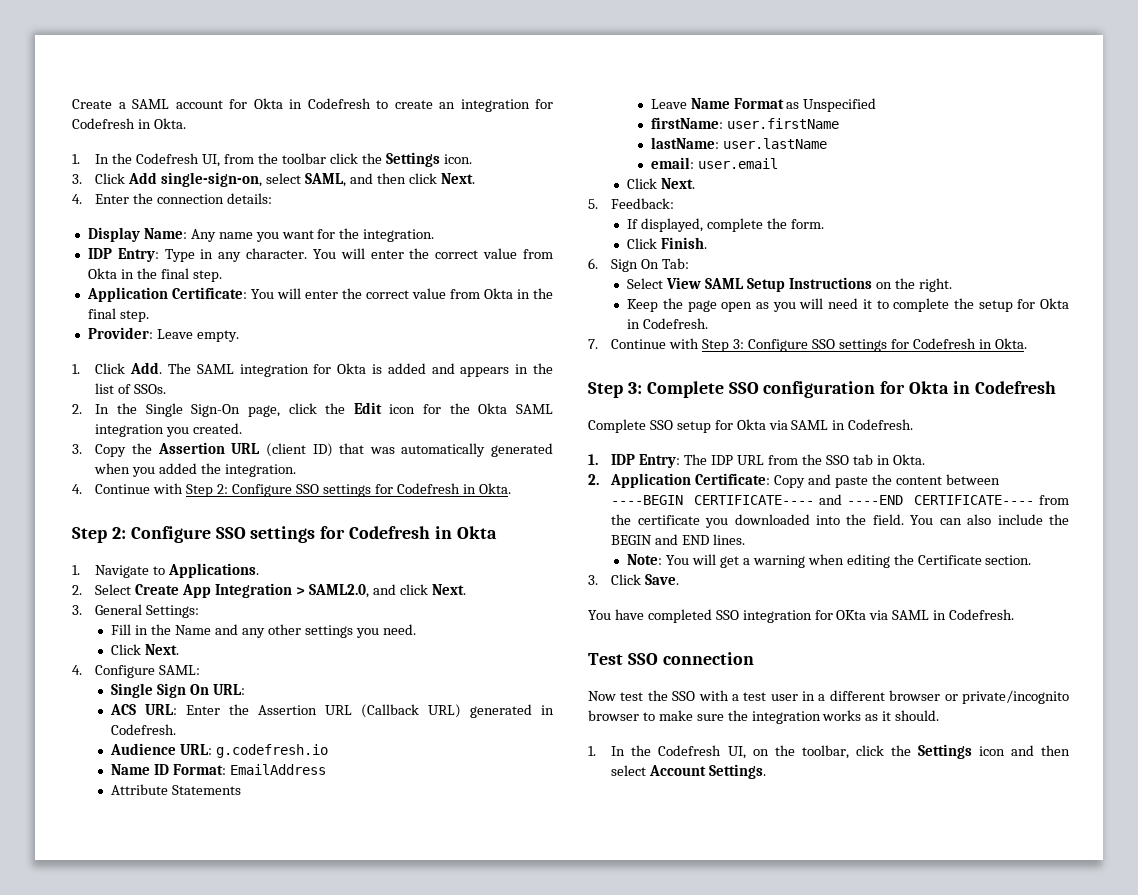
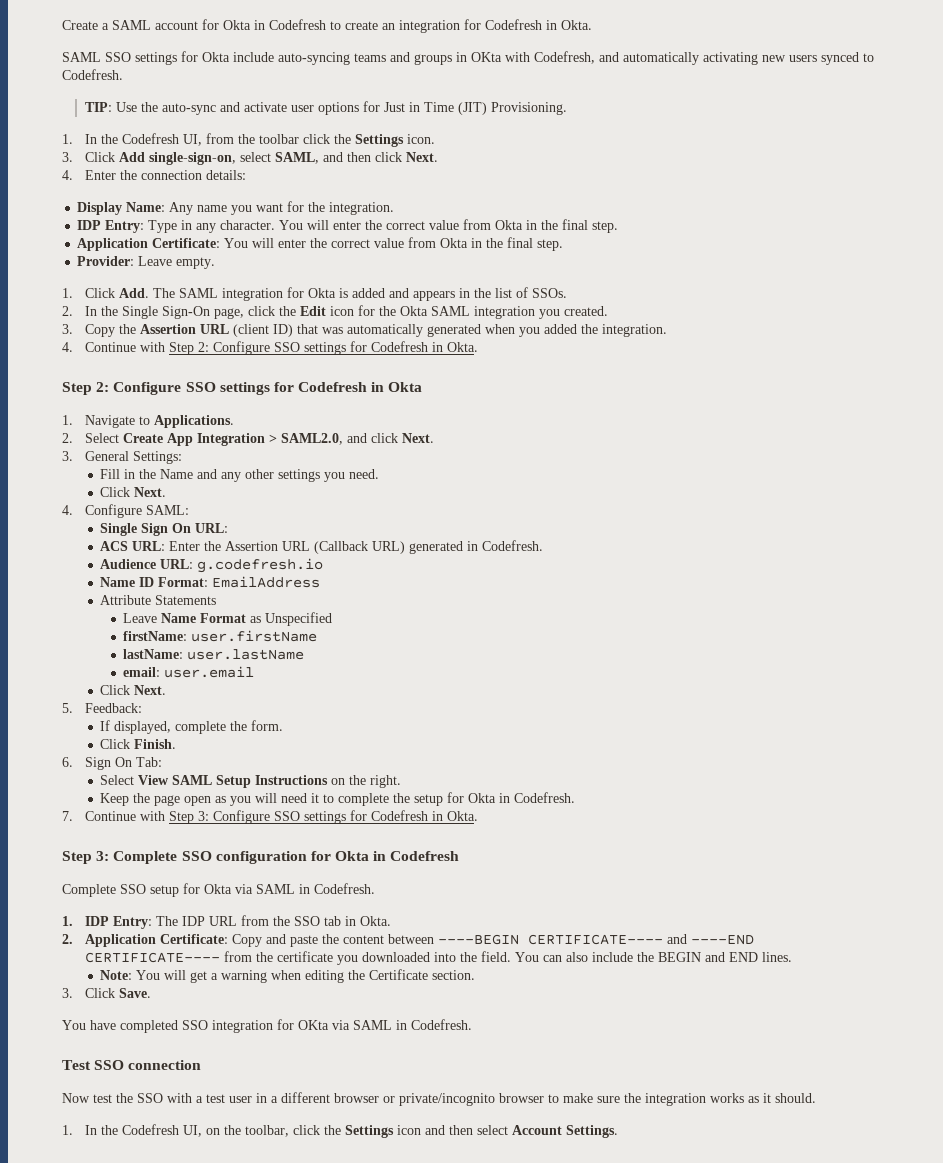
+ SAML SSO settings for Okta include auto-syncing teams and groups in OKta with Codefresh, and automatically activating new users synced to Codefresh.
+ TIP: Use the auto-sync and activate user options for Just in Time (JIT) Provisioning.

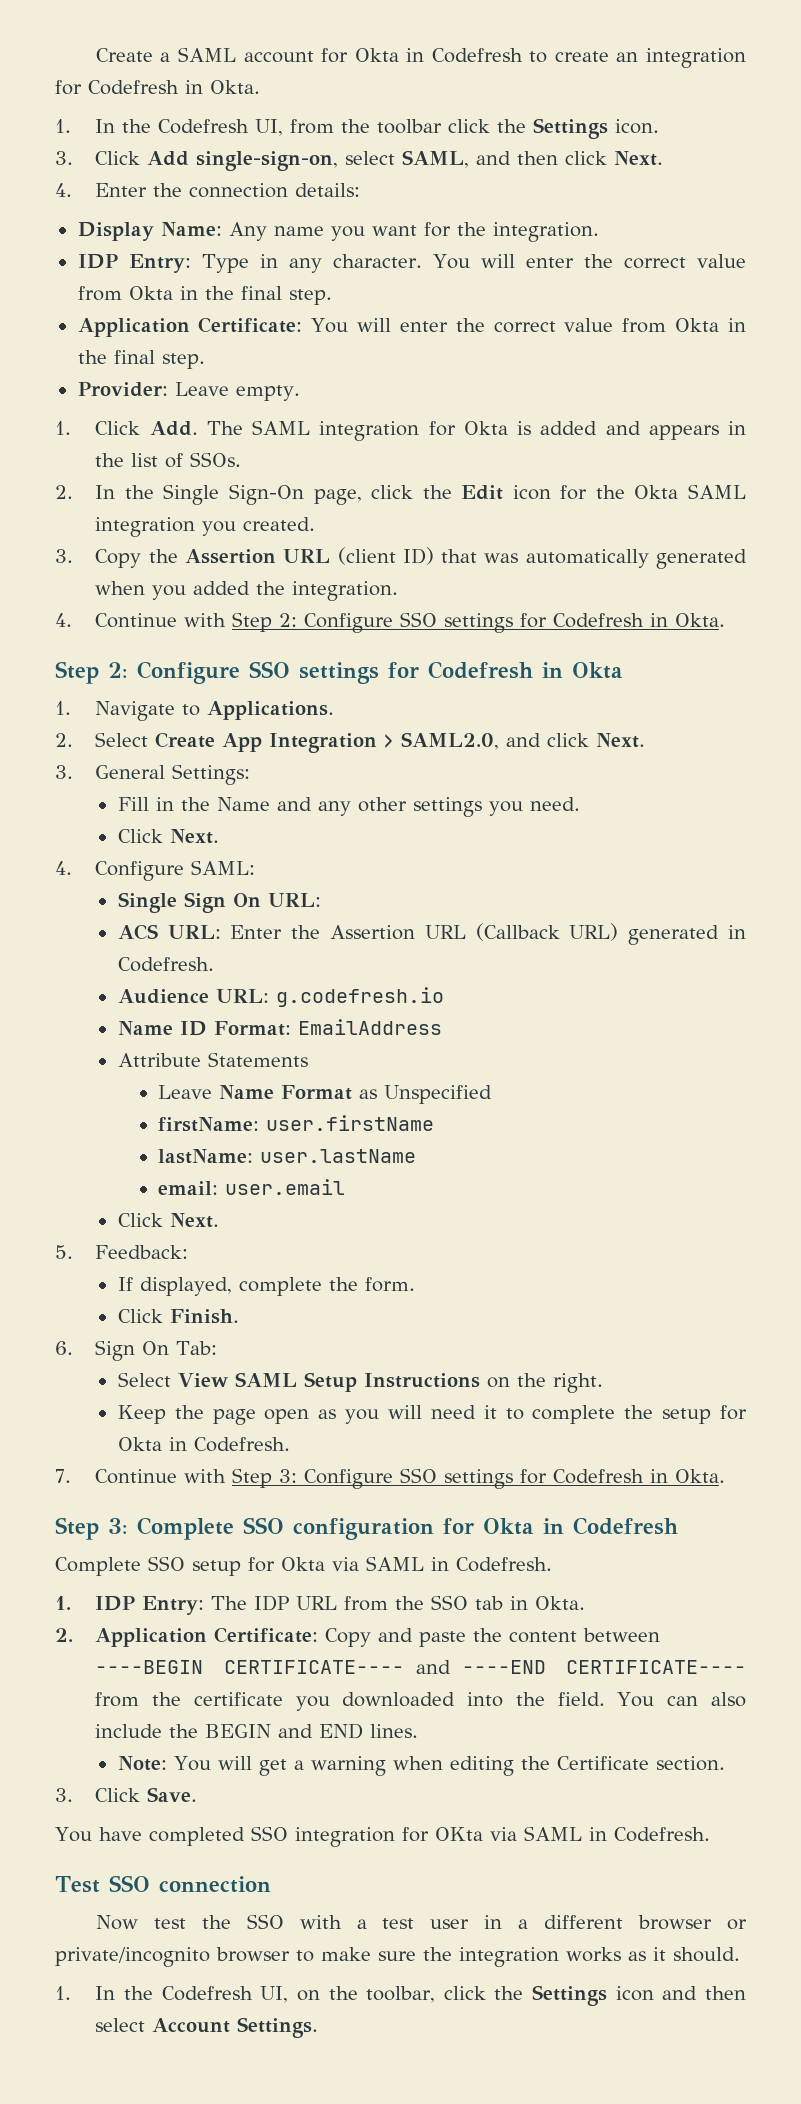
- SAML SSO settings for Okta include auto-syncing teams and groups in OKta with Codefresh, and automatically activating new users synced to Codefresh.
- TIP: Use the auto-sync and activate user options for Just in Time (JIT) Provisioning.

